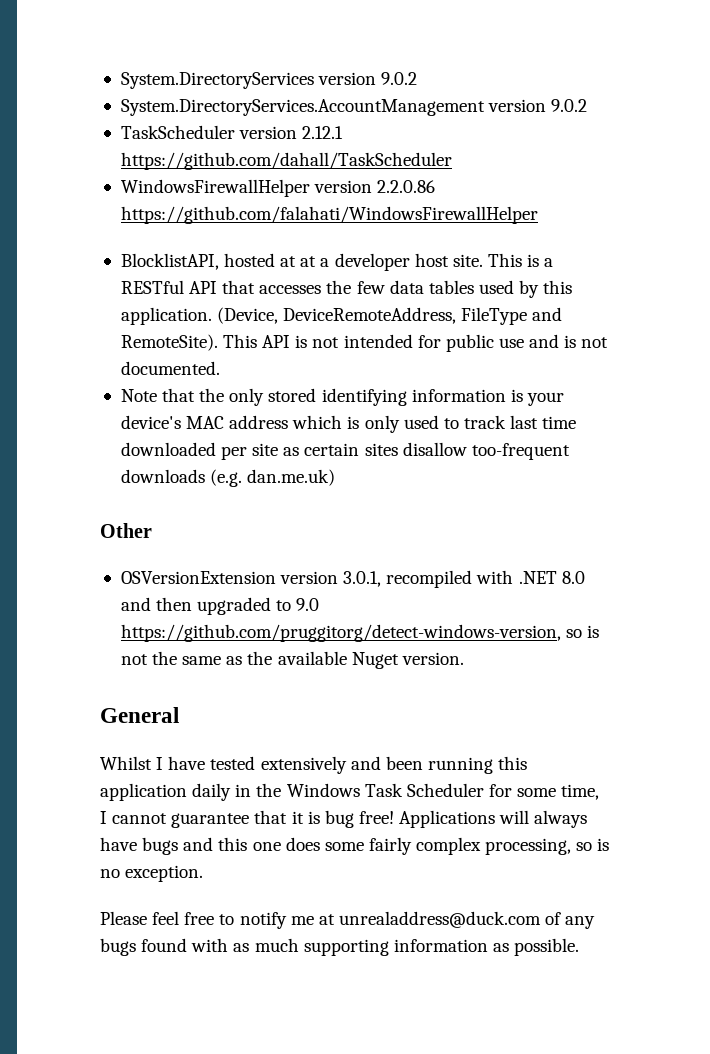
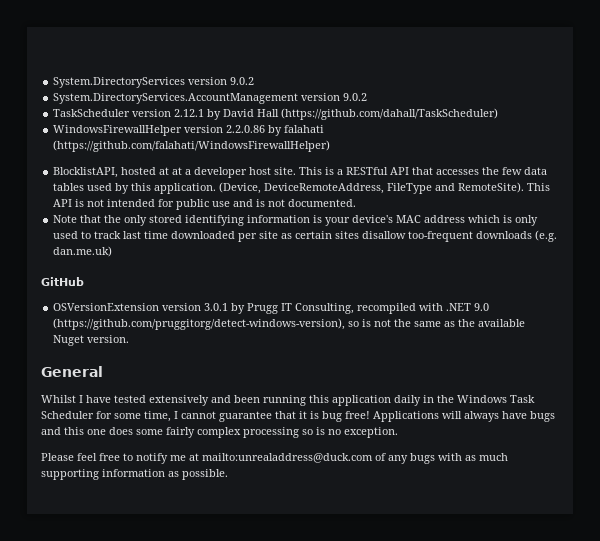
- TaskScheduler version 2.12.1 https://github.com/dahall/TaskScheduler
+ TaskScheduler version 2.12.1 by David Hall (https://github.com/dahall/TaskScheduler)
- WindowsFirewallHelper version 2.2.0.86 https://github.com/falahati/WindowsFirewallHelper
+ WindowsFirewallHelper version 2.2.0.86 by falahati (https://github.com/falahati/WindowsFirewallHelper)
- Other
+ GitHub
- OSVersionExtension version 3.0.1, recompiled with .NET 8.0 and then upgraded to 9.0 https://github.com/pruggitorg/detect-windows-version, so is not the same as the available Nuget version.
+ OSVersionExtension version 3.0.1 by Prugg IT Consulting, recompiled with .NET 9.0 (https://github.com/pruggitorg/detect-windows-version), so is not the same as the available Nuget version.
- Applications will always have bugs and this one does some fairly complex processing, so is no exception.
+ Applications will always have bugs and this one does some fairly complex processing so is no exception.
- Please feel free to notify me at unrealaddress@duck.com of any bugs found with as much supporting information as possible.
+ Please feel free to notify me at mailto:unrealaddress@duck.com of any bugs with as much supporting information as possible.

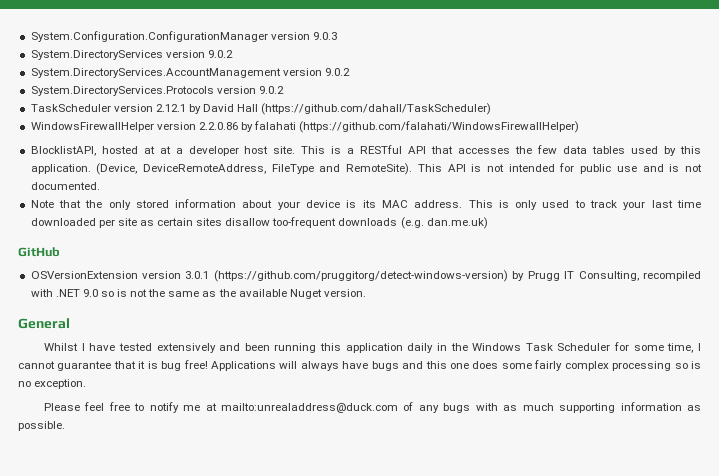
+ System.Configuration.ConfigurationManager version 9.0.3
+ System.DirectoryServices.Protocols version 9.0.2
- Note that the only stored identifying information is your device's MAC address which is only used to track last time downloaded per site as certain sites disallow too-frequent downloads (e.g. dan.me.uk)
+ Note that the only stored information about your device is its MAC address. This is only used to track your last time downloaded per site as certain sites disallow too-frequent downloads (e.g. dan.me.uk)
- OSVersionExtension version 3.0.1 by Prugg IT Consulting, recompiled with .NET 9.0 (https://github.com/pruggitorg/detect-windows-version), so is not the same as the available Nuget version.
+ OSVersionExtension version 3.0.1 (https://github.com/pruggitorg/detect-windows-version) by Prugg IT Consulting, recompiled with .NET 9.0 so is not the same as the available Nuget version.

